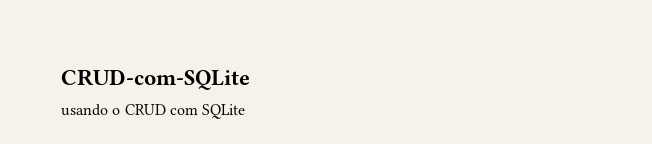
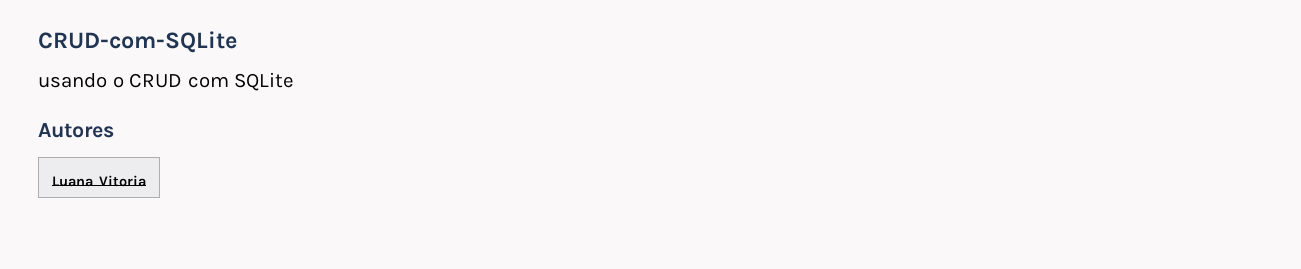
+ Autores
+ Luana Vitoria

